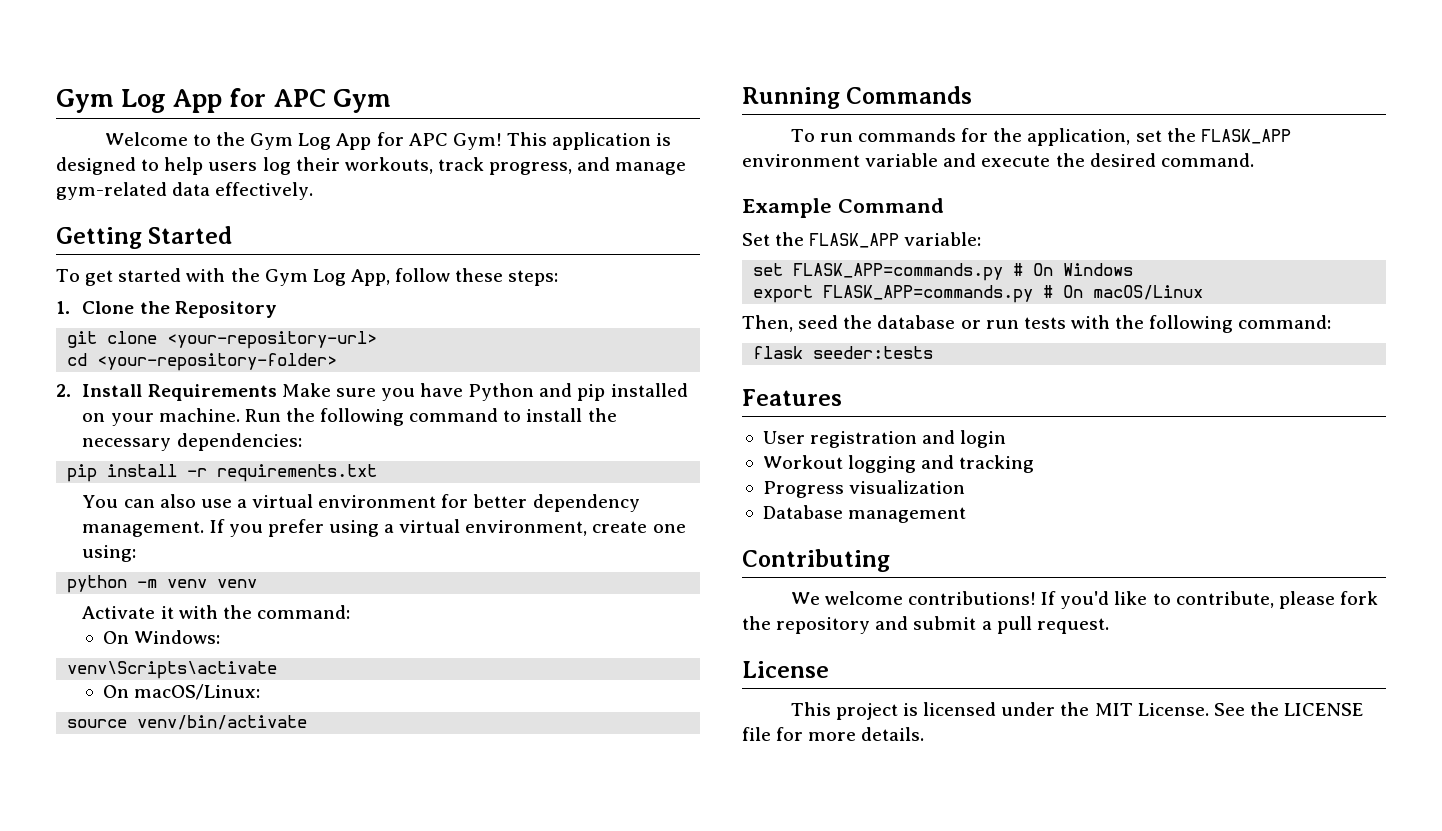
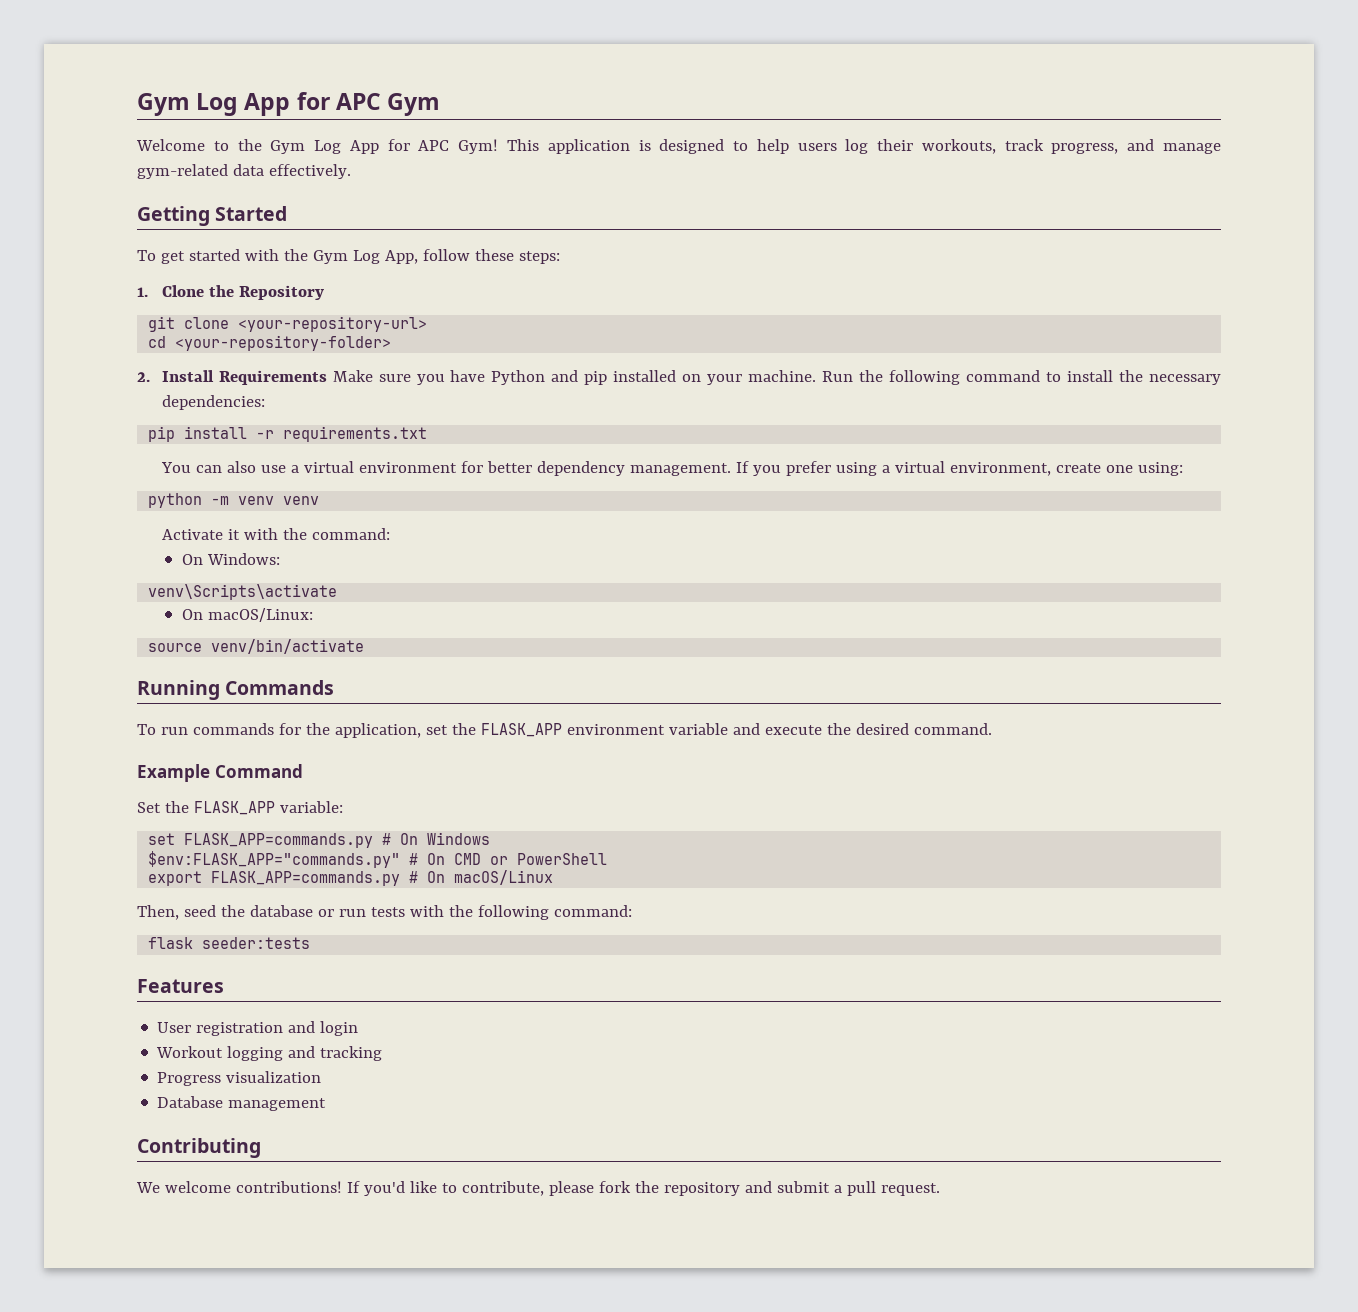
+ $env:FLASK_APP="commands.py" # On CMD or PowerShell
- License
- This project is licensed under the MIT License. See the LICENSE file for more details.

